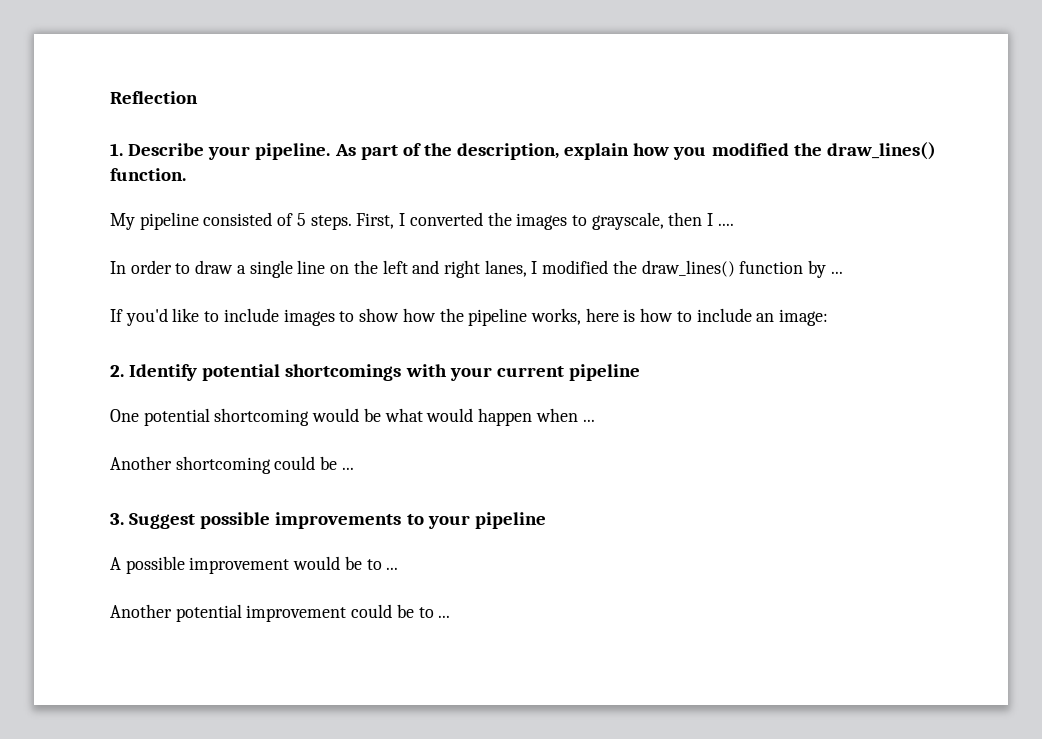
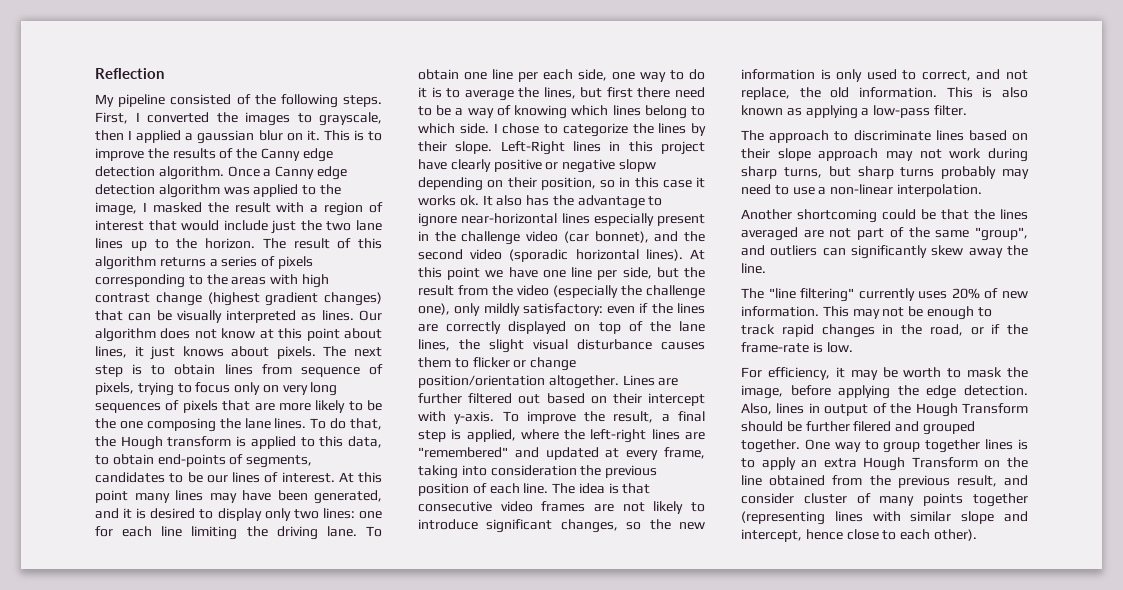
- 1. Describe your pipeline. As part of the description, explain how you modified the draw_lines() function.
- My pipeline consisted of 5 steps.
+ My pipeline consisted of the following steps.
- First, I converted the images to grayscale, then I ....
- In order to draw a single line on the left and right lanes, I modified the draw_lines() function by ...
- If you'd like to include images to show how the pipeline works, here is how to include an image:
- 2. Identify potential shortcomings with your current pipeline
- One potential shortcoming would be what would happen when ...
- Another shortcoming could be ...
- 3. Suggest possible improvements to your pipeline
- A possible improvement would be to ...
- Another potential improvement could be to ...
+ First, I converted the images to grayscale, then I applied a gaussian blur on it. This is to improve the results of the Canny edge detection algorithm. Once a Canny edge detection algorithm was applied to the image, I masked the result with a region of interest that would include just the two lane lines up to the horizon. The result of this algorithm returns a series of pixels corresponding to the areas with high contrast change (highest gradient changes) that can be visually interpreted as lines. Our algorithm does not know at this point about lines, it just knows about pixels. The next step is to obtain lines from sequence of pixels, trying to focus only on very long sequences of pixels that are more likely to be the one composing the lane lines. To do that, the Hough transform is applied to this data, to obtain end-points of segments, candidates to be our lines of interest. At this point many lines may have been generated, and it is desired to display only two lines: one for each line limiting the driving lane. To obtain one line per each side, one way to do it is to average the lines, but first there need to be a way of knowing which lines belong to which side. I chose to categorize the lines by their slope. Left-Right lines in this project have clearly positive or negative slopw depending on their position, so in this case it works ok. It also has the advantage to ignore near-horizontal lines especially present in the challenge video (car bonnet), and the second video (sporadic horizontal lines). At this point we have one line per side, but the result from the video (especially the challenge one), only mildly satisfactory: even if the lines are correctly displayed on top of the lane lines, the slight visual disturbance causes them to flicker or change position/orientation altogether. Lines are further filtered out based on their intercept with y-axis. To improve the result, a final step is applied, where the left-right lines are "remembered" and updated at every frame, taking into consideration the previous position of each line. The idea is that consecutive video frames are not likely to introduce significant changes, so the new information is only used to correct, and not replace, the old information. This is also known as applying a low-pass filter.
+ The approach to discriminate lines based on their slope approach may not work during sharp turns, but sharp turns probably may need to use a non-linear interpolation.
+ Another shortcoming could be that the lines averaged are not part of the same "group", and outliers can significantly skew away the line.
+ The "line filtering" currently uses 20% of new information. This may not be enough to track rapid changes in the road, or if the frame-rate is low.
+ For efficiency, it may be worth to mask the image, before applying the edge detection. Also, lines in output of the Hough Transform should be further filered and grouped together. One way to group together lines is to apply an extra Hough Transform on the line obtained from the previous result, and consider cluster of many points together (representing lines with similar slope and intercept, hence close to each other).

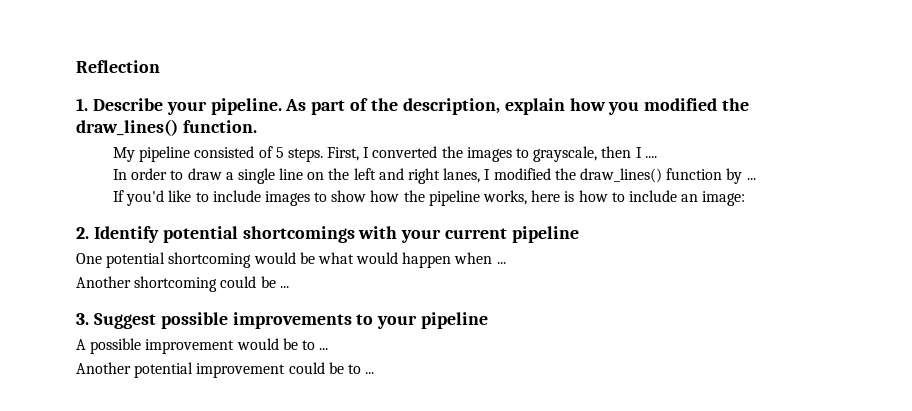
+ 1. Describe your pipeline. As part of the description, explain how you modified the draw_lines() function.
- My pipeline consisted of the following steps.
+ My pipeline consisted of 5 steps.
- First, I converted the images to grayscale, then I applied a gaussian blur on it. This is to improve the results of the Canny edge detection algorithm. Once a Canny edge detection algorithm was applied to the image, I masked the result with a region of interest that would include just the two lane lines up to the horizon. The result of this algorithm returns a series of pixels corresponding to the areas with high contrast change (highest gradient changes) that can be visually interpreted as lines. Our algorithm does not know at this point about lines, it just knows about pixels. The next step is to obtain lines from sequence of pixels, trying to focus only on very long sequences of pixels that are more likely to be the one composing the lane lines. To do that, the Hough transform is applied to this data, to obtain end-points of segments, candidates to be our lines of interest. At this point many lines may have been generated, and it is desired to display only two lines: one for each line limiting the driving lane. To obtain one line per each side, one way to do it is to average the lines, but first there need to be a way of knowing which lines belong to which side. I chose to categorize the lines by their slope. Left-Right lines in this project have clearly positive or negative slopw depending on their position, so in this case it works ok. It also has the advantage to ignore near-horizontal lines especially present in the challenge video (car bonnet), and the second video (sporadic horizontal lines). At this point we have one line per side, but the result from the video (especially the challenge one), only mildly satisfactory: even if the lines are correctly displayed on top of the lane lines, the slight visual disturbance causes them to flicker or change position/orientation altogether. Lines are further filtered out based on their intercept with y-axis. To improve the result, a final step is applied, where the left-right lines are "remembered" and updated at every frame, taking into consideration the previous position of each line. The idea is that consecutive video frames are not likely to introduce significant changes, so the new information is only used to correct, and not replace, the old information. This is also known as applying a low-pass filter.
- The approach to discriminate lines based on their slope approach may not work during sharp turns, but sharp turns probably may need to use a non-linear interpolation.
- Another shortcoming could be that the lines averaged are not part of the same "group", and outliers can significantly skew away the line.
- The "line filtering" currently uses 20% of new information. This may not be enough to track rapid changes in the road, or if the frame-rate is low.
- For efficiency, it may be worth to mask the image, before applying the edge detection. Also, lines in output of the Hough Transform should be further filered and grouped together. One way to group together lines is to apply an extra Hough Transform on the line obtained from the previous result, and consider cluster of many points together (representing lines with similar slope and intercept, hence close to each other).
+ First, I converted the images to grayscale, then I ....
+ In order to draw a single line on the left and right lanes, I modified the draw_lines() function by ...
+ If you'd like to include images to show how the pipeline works, here is how to include an image:
+ 2. Identify potential shortcomings with your current pipeline
+ One potential shortcoming would be what would happen when ...
+ Another shortcoming could be ...
+ 3. Suggest possible improvements to your pipeline
+ A possible improvement would be to ...
+ Another potential improvement could be to ...

